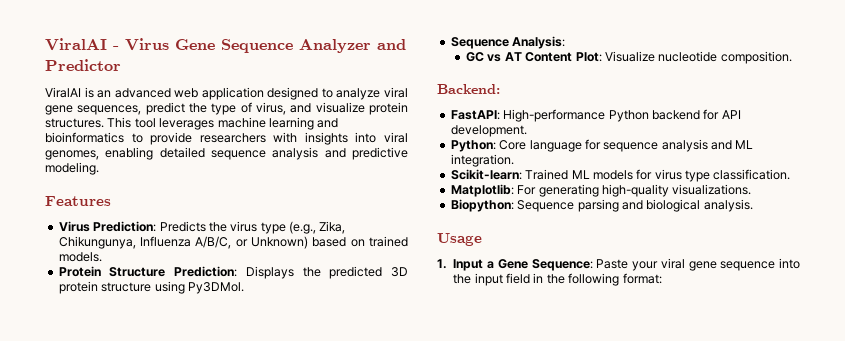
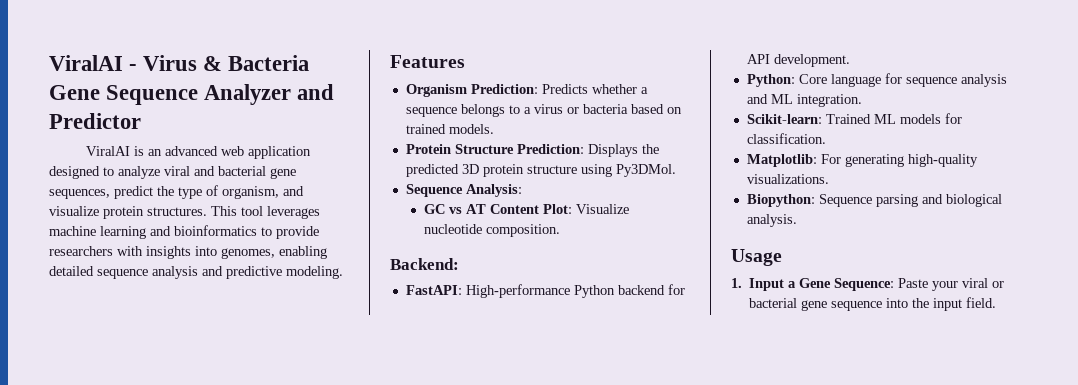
- ViralAI - Virus Gene Sequence Analyzer and Predictor
+ ViralAI - Virus & Bacteria Gene Sequence Analyzer and Predictor
- ViralAI is an advanced web application designed to analyze viral gene sequences, predict the type of virus, and visualize protein structures.
+ ViralAI is an advanced web application designed to analyze viral and bacterial gene sequences, predict the type of organism, and visualize protein structures.
- This tool leverages machine learning and bioinformatics to provide researchers with insights into viral genomes, enabling detailed sequence analysis and predictive modeling.
+ This tool leverages machine learning and bioinformatics to provide researchers with insights into genomes, enabling detailed sequence analysis and predictive modeling.
- Virus Prediction: Predicts the virus type (e.g., Zika, Chikungunya, Influenza A/B/C, or Unknown) based on trained models.
+ Organism Prediction: Predicts whether a sequence belongs to a virus or bacteria based on trained models.
- Scikit-learn: Trained ML models for virus type classification.
+ Scikit-learn: Trained ML models for classification.
- 1. Input a Gene Sequence: Paste your viral gene sequence into the input field in the following format:
+ 1. Input a Gene Sequence: Paste your viral or bacterial gene sequence into the input field.

